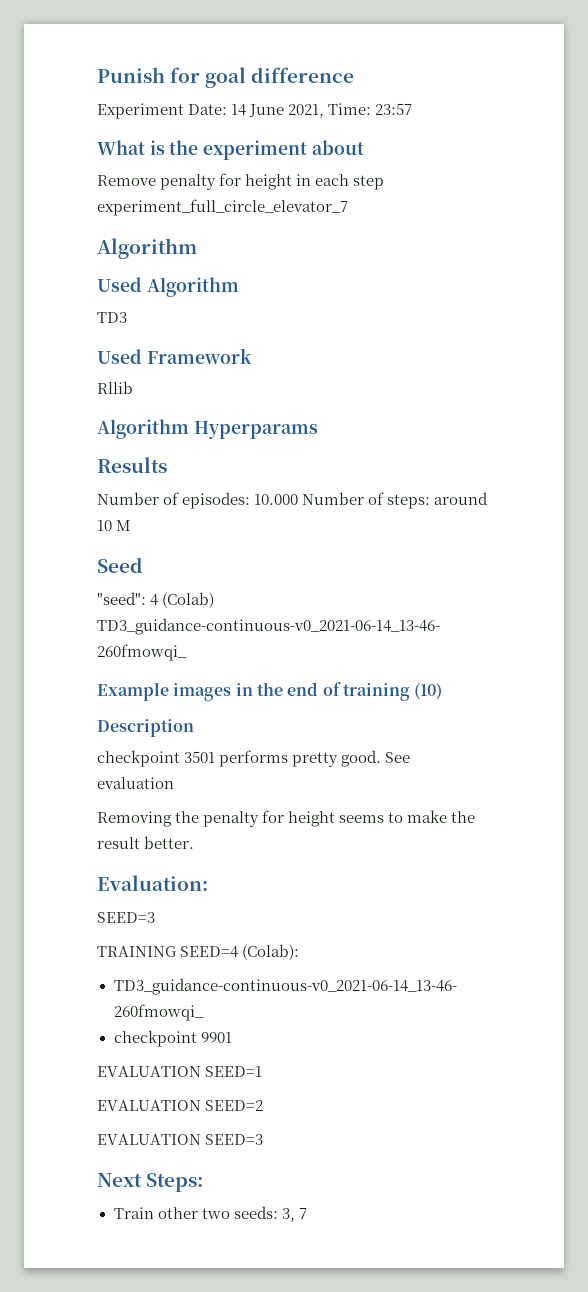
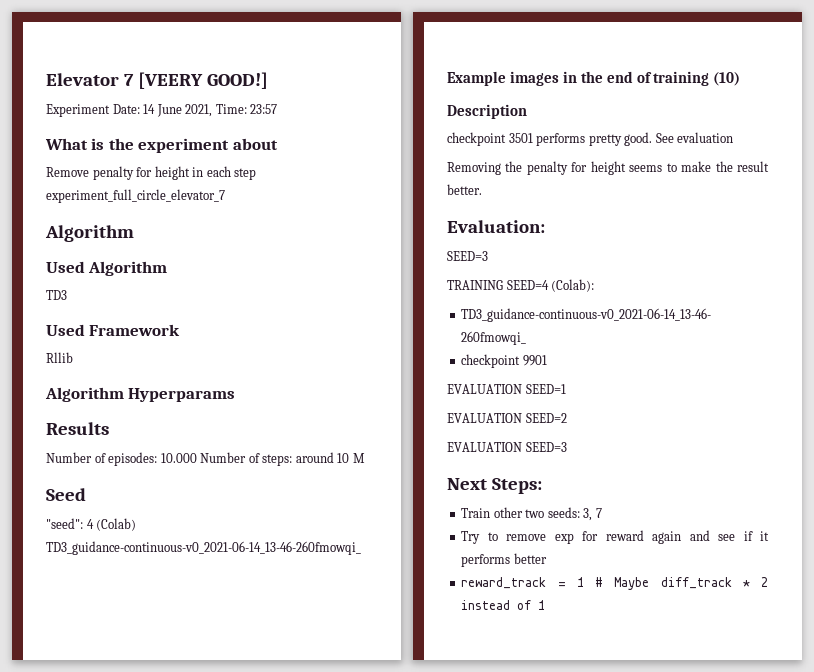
- Punish for goal difference
+ Elevator 7 [VEERY GOOD!]
+ Try to remove exp for reward again and see if it performs better
+ reward_track = 1 # Maybe diff_track * 2 instead of 1

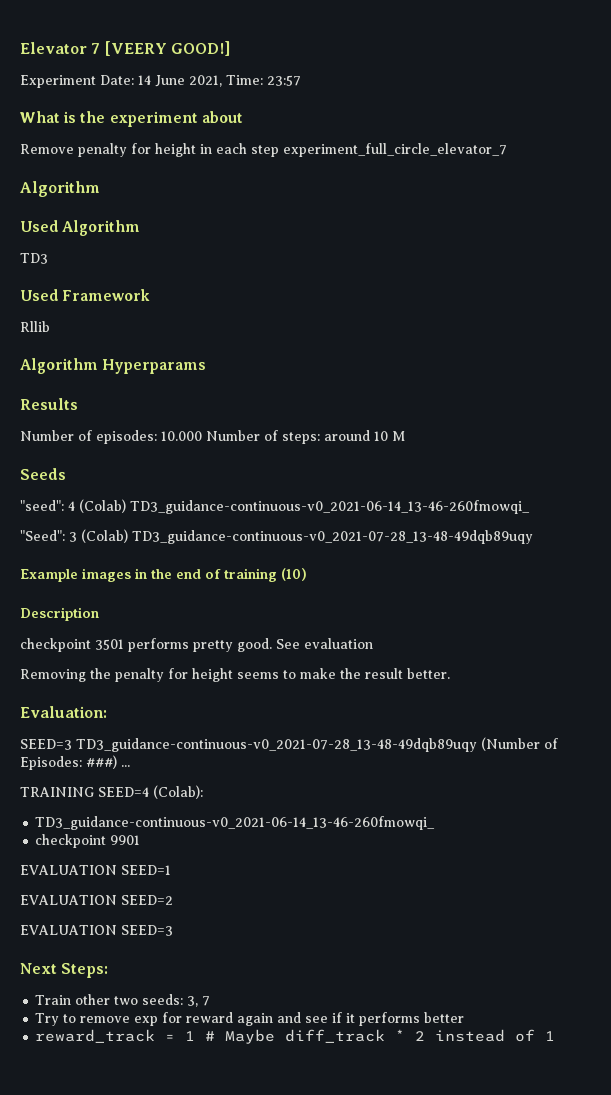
- Seed
+ Seeds
+ "Seed": 3 (Colab) TD3_guidance-continuous-v0_2021-07-28_13-48-49dqb89uqy
  Evaluation:
- SEED=3
+ SEED=3 TD3_guidance-continuous-v0_2021-07-28_13-48-49dqb89uqy (Number of Episodes: ###) ...

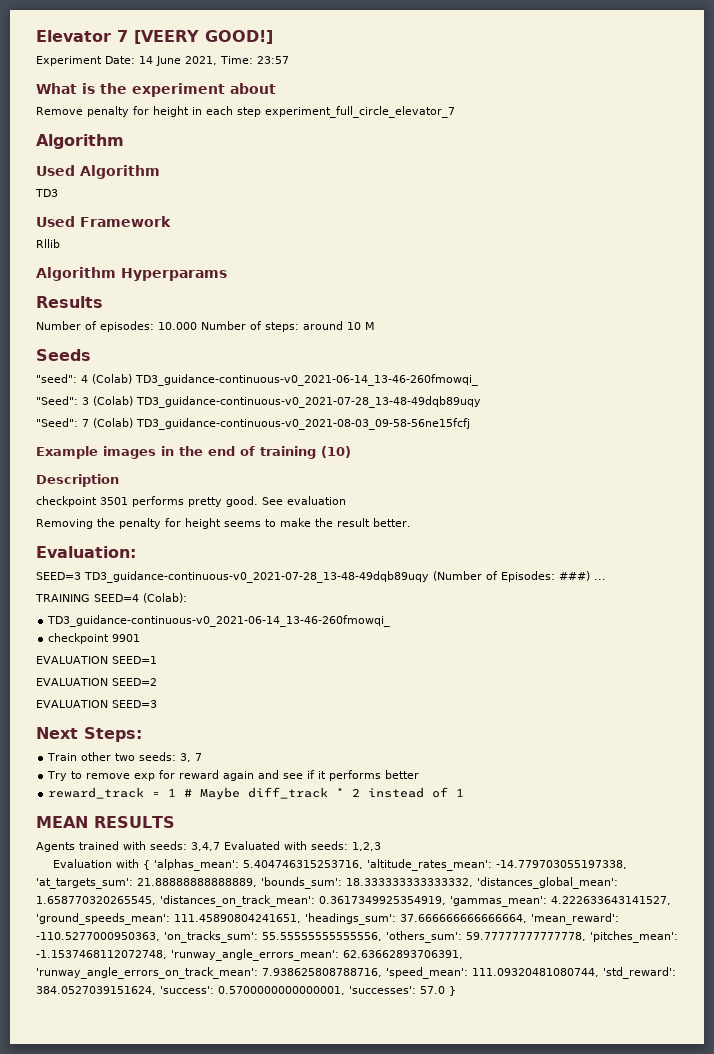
+ "Seed": 7 (Colab) TD3_guidance-continuous-v0_2021-08-03_09-58-56ne15fcfj
+ MEAN RESULTS
+ Agents trained with seeds: 3,4,7 Evaluated with seeds: 1,2,3
+ Evaluation with { 'alphas_mean': 5.404746315253716, 'altitude_rates_mean': -14.779703055197338, 'at_targets_sum': 21.88888888888889, 'bounds_sum': 18.333333333333332, 'distances_global_mean': 1.658770320265545, 'distances_on_track_mean': 0.3617349925354919, 'gammas_mean': 4.222633643141527, 'ground_speeds_mean': 111.45890804241651, 'headings_sum': 37.666666666666664, 'mean_reward': -110.5277000950363, 'on_tracks_sum': 55.55555555555556, 'others_sum': 59.77777777777778, 'pitches_mean': -1.1537468112072748, 'runway_angle_errors_mean': 62.63662893706391, 'runway_angle_errors_on_track_mean': 7.938625808788716, 'speed_mean': 111.09320481080744, 'std_reward': 384.0527039151624, 'success': 0.5700000000000001, 'successes': 57.0 }

